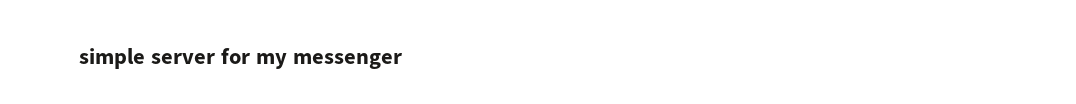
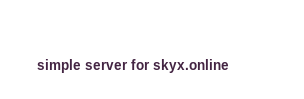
- simple server for my messenger
+ simple server for skyx.online

